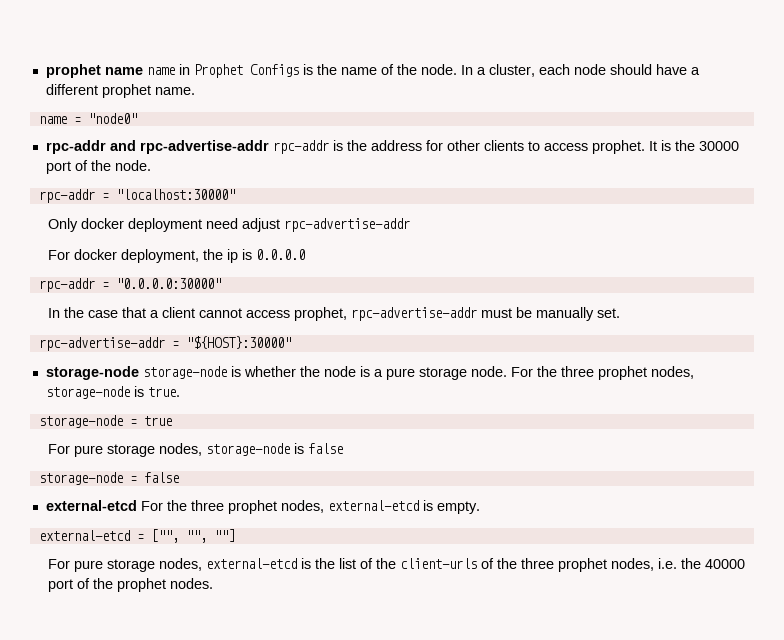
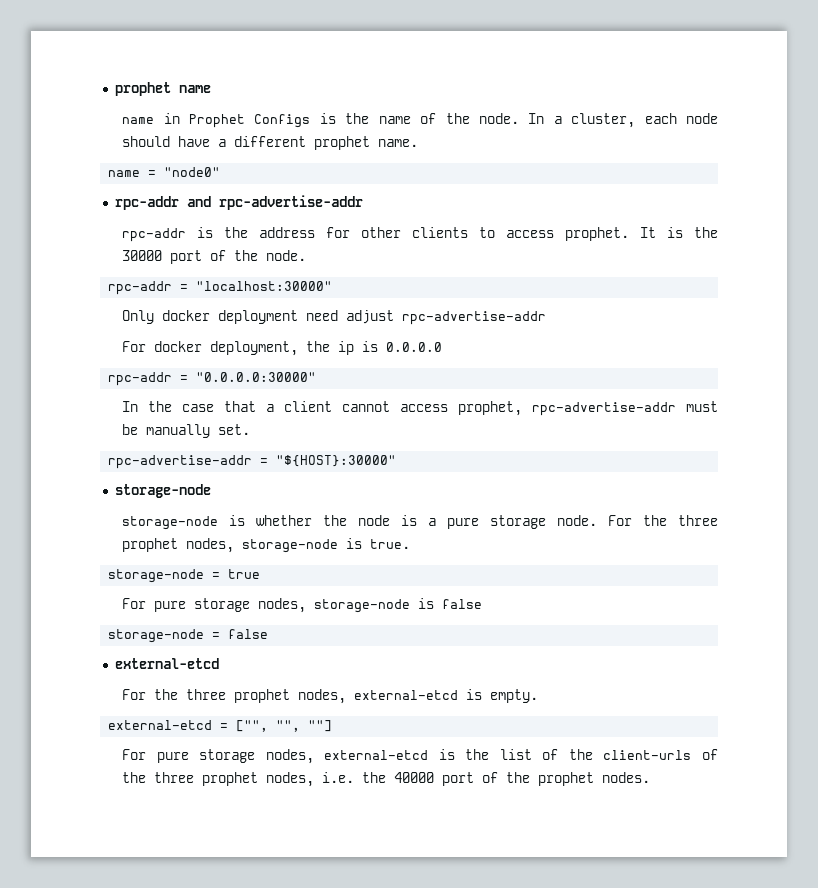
- prophet name name in Prophet Configs is the name of the node.
+ prophet name
+ name in Prophet Configs is the name of the node.
- rpc-addr and rpc-advertise-addr rpc-addr is the address for other clients to access prophet.
+ rpc-addr and rpc-advertise-addr
+ rpc-addr is the address for other clients to access prophet.
  rpc-advertise-addr = "${HOST}:30000"
- storage-node storage-node is whether the node is a pure storage node.
+ storage-node
+ storage-node is whether the node is a pure storage node.
  storage-node = false
- external-etcd For the three prophet nodes, external-etcd is empty.
+ external-etcd
+ For the three prophet nodes, external-etcd is empty.

